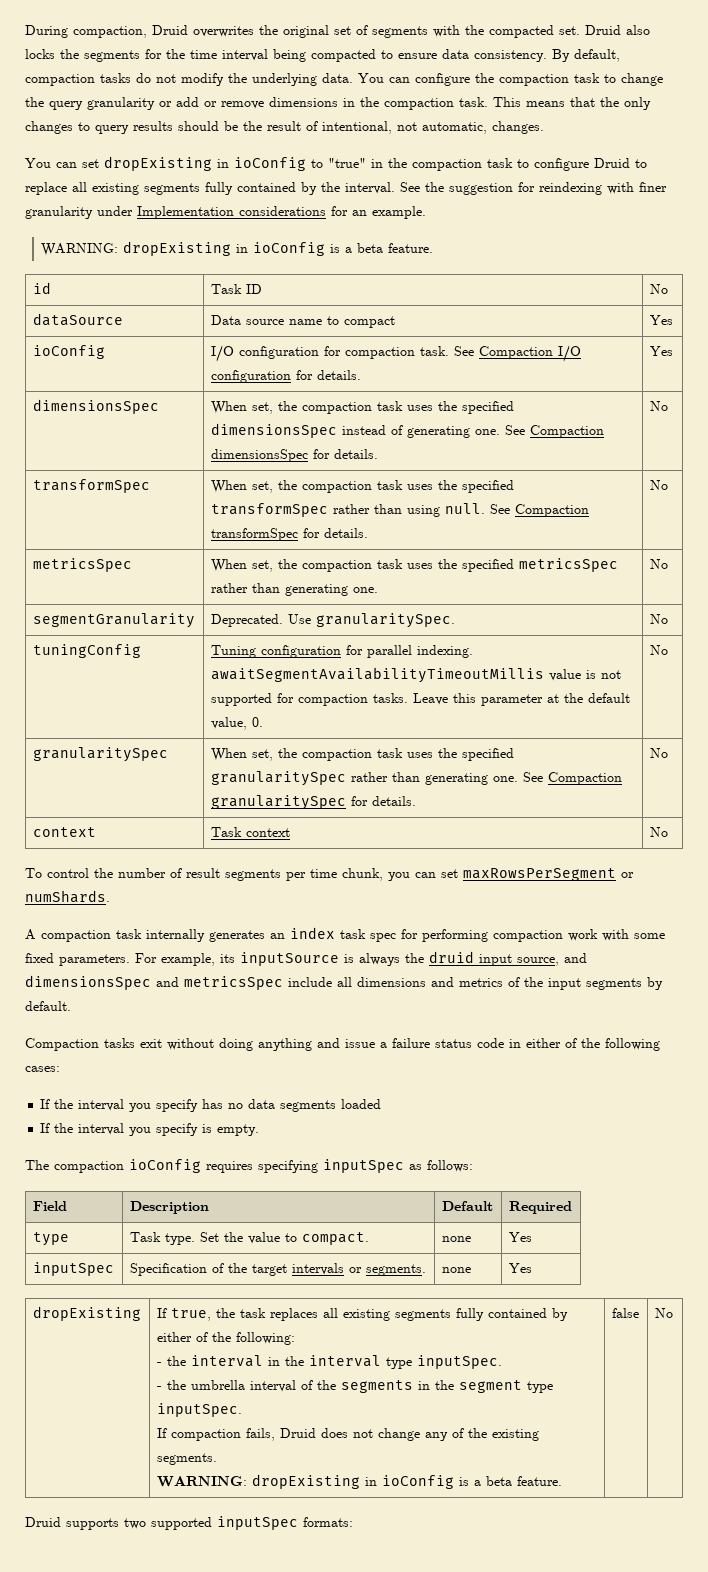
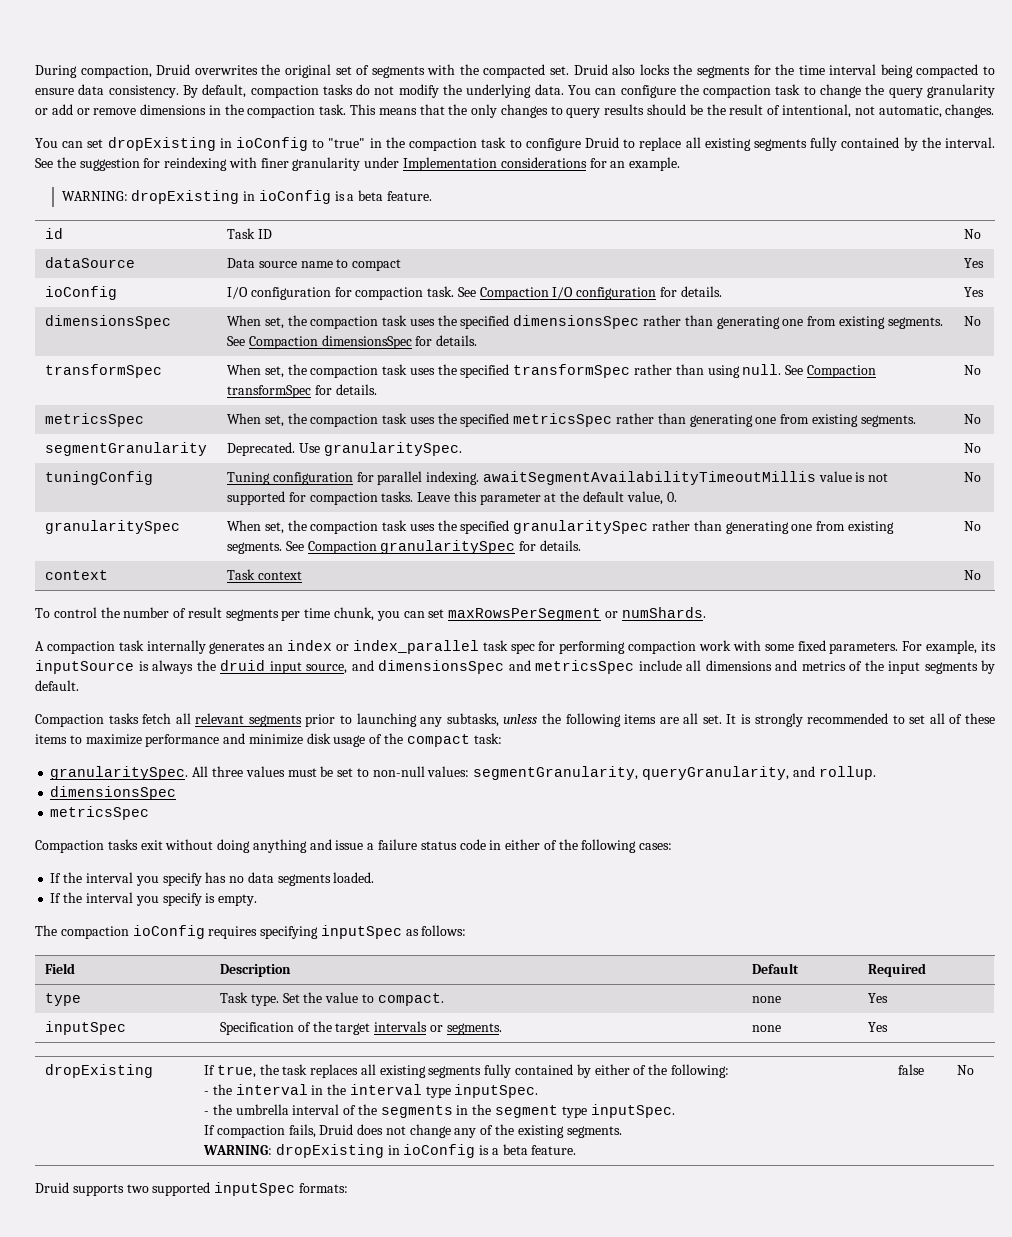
- dimensionsSpec | When set, the compaction task uses the specified dimensionsSpec instead of generating one. See Compaction dimensionsSpec for details. | No
+ dimensionsSpec | When set, the compaction task uses the specified dimensionsSpec rather than generating one from existing segments. See Compaction dimensionsSpec for details. | No
- metricsSpec | When set, the compaction task uses the specified metricsSpec rather than generating one. | No
+ metricsSpec | When set, the compaction task uses the specified metricsSpec rather than generating one from existing segments. | No
- granularitySpec | When set, the compaction task uses the specified granularitySpec rather than generating one. See Compaction granularitySpec for details. | No
+ granularitySpec | When set, the compaction task uses the specified granularitySpec rather than generating one from existing segments. See Compaction granularitySpec for details. | No
- A compaction task internally generates an index task spec for performing compaction work with some fixed parameters.
+ A compaction task internally generates an index or index_parallel task spec for performing compaction work with some fixed parameters.
+ Compaction tasks fetch all relevant segments prior to launching any subtasks, unless the following items are all set. It is strongly recommended to set all of these items to maximize performance and minimize disk usage of the compact task:
+ granularitySpec. All three values must be set to non-null values: segmentGranularity, queryGranularity, and rollup.
+ dimensionsSpec
+ metricsSpec
- If the interval you specify has no data segments loaded
+ If the interval you specify has no data segments loaded.

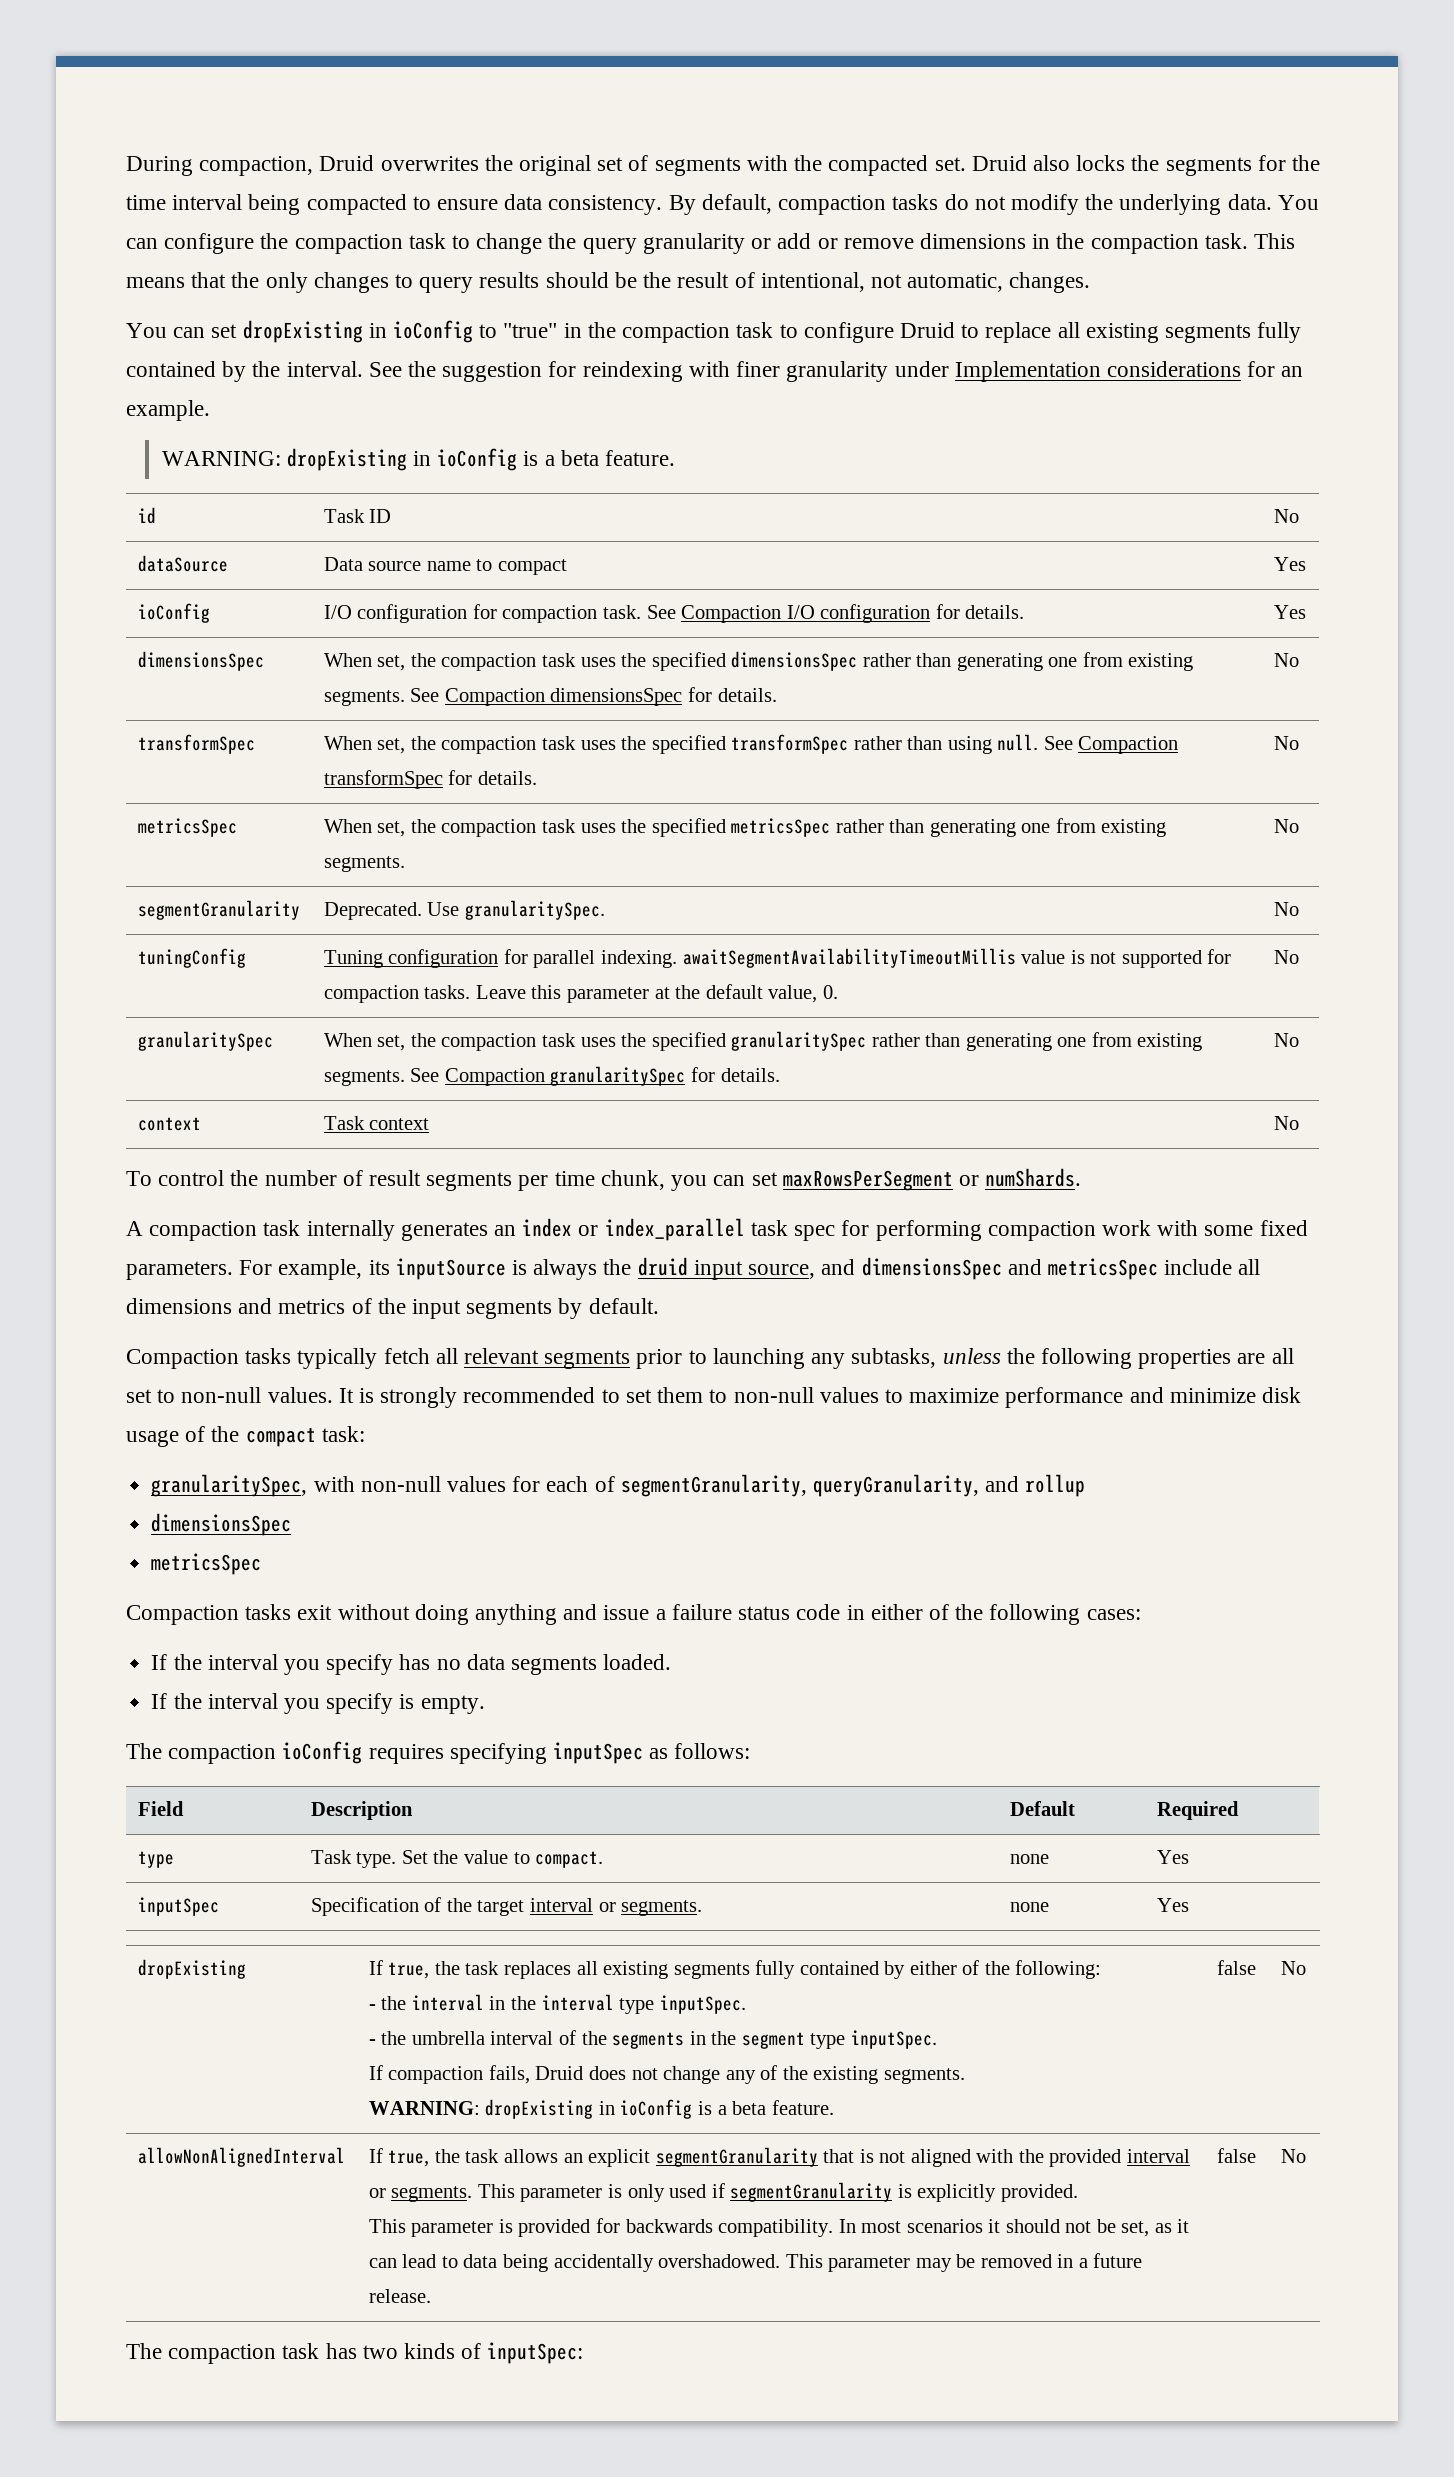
- Compaction tasks fetch all relevant segments prior to launching any subtasks, unless the following items are all set.
+ Compaction tasks typically fetch all relevant segments prior to launching any subtasks, unless the following properties are all set to non-null values.
- It is strongly recommended to set all of these items to maximize performance and minimize disk usage of the compact task:
+ It is strongly recommended to set them to non-null values to maximize performance and minimize disk usage of the compact task:
- granularitySpec. All three values must be set to non-null values: segmentGranularity, queryGranularity, and rollup.
+ granularitySpec, with non-null values for each of segmentGranularity, queryGranularity, and rollup
- inputSpec | Specification of the target intervals or segments. | none | Yes
+ inputSpec | Specification of the target interval or segments. | none | Yes
- Druid supports two supported inputSpec formats:
+ allowNonAlignedInterval | If true, the task allows an explicit segmentGranularity that is not aligned with the provided interval or segments. This parameter is only used if segmentGranularity is explicitly provided.
+ This parameter is provided for backwards compatibility. In most scenarios it should not be set, as it can lead to data being accidentally overshadowed. This parameter may be removed in a future release. | false | No
+ The compaction task has two kinds of inputSpec:

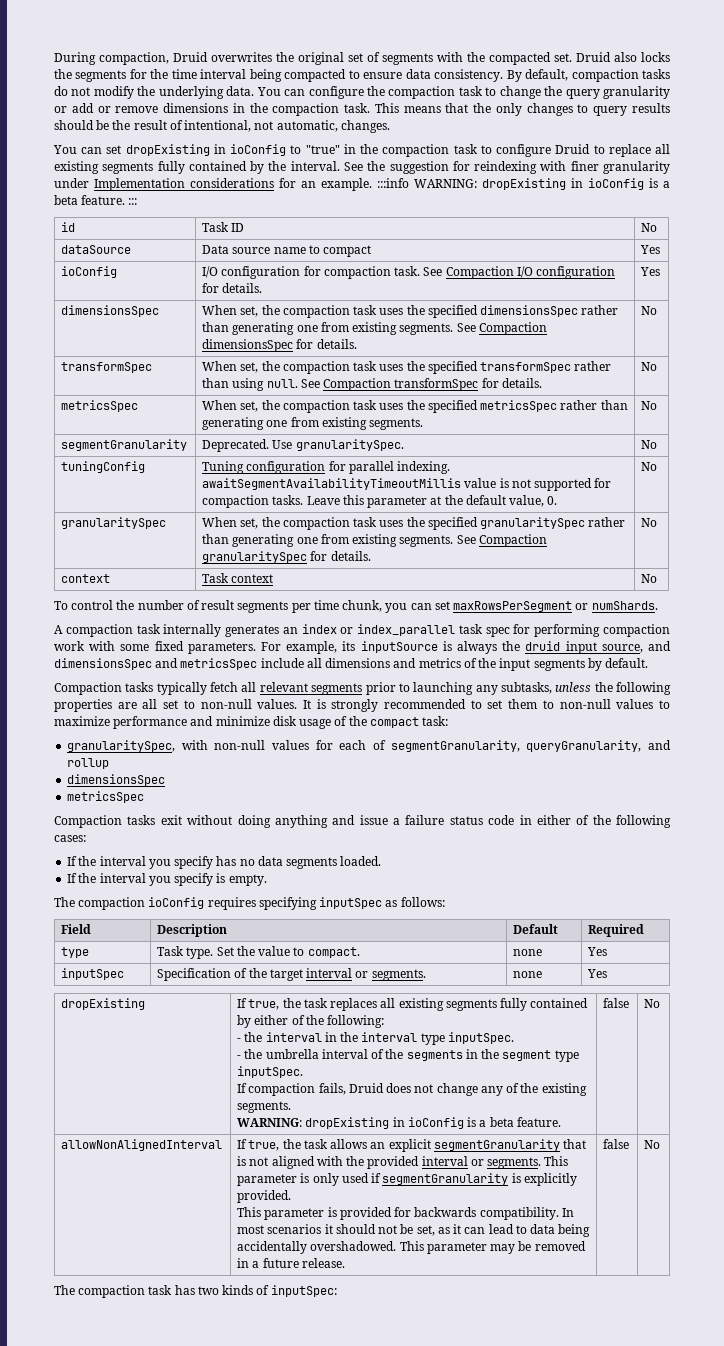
- See the suggestion for reindexing with finer granularity under Implementation considerations for an example.
- WARNING: dropExisting in ioConfig is a beta feature.
+ See the suggestion for reindexing with finer granularity under Implementation considerations for an example. :::info WARNING: dropExisting in ioConfig is a beta feature. :::

